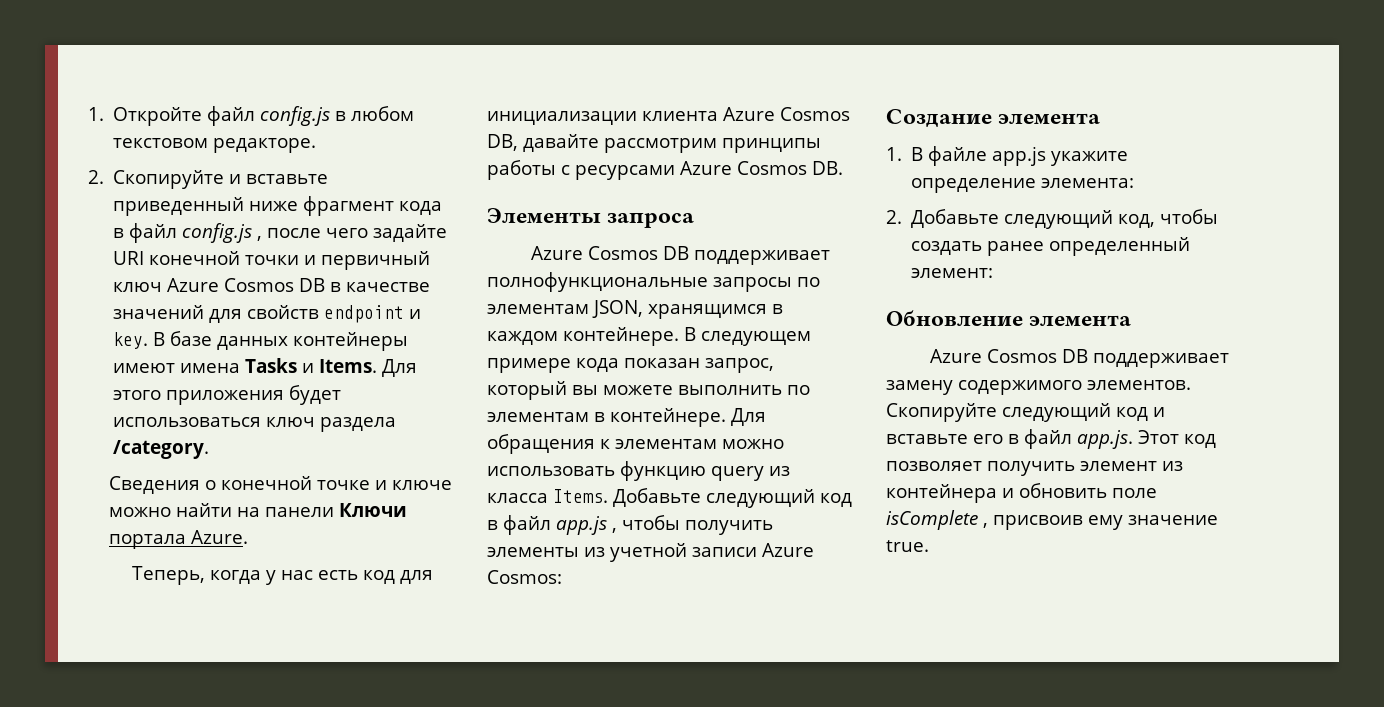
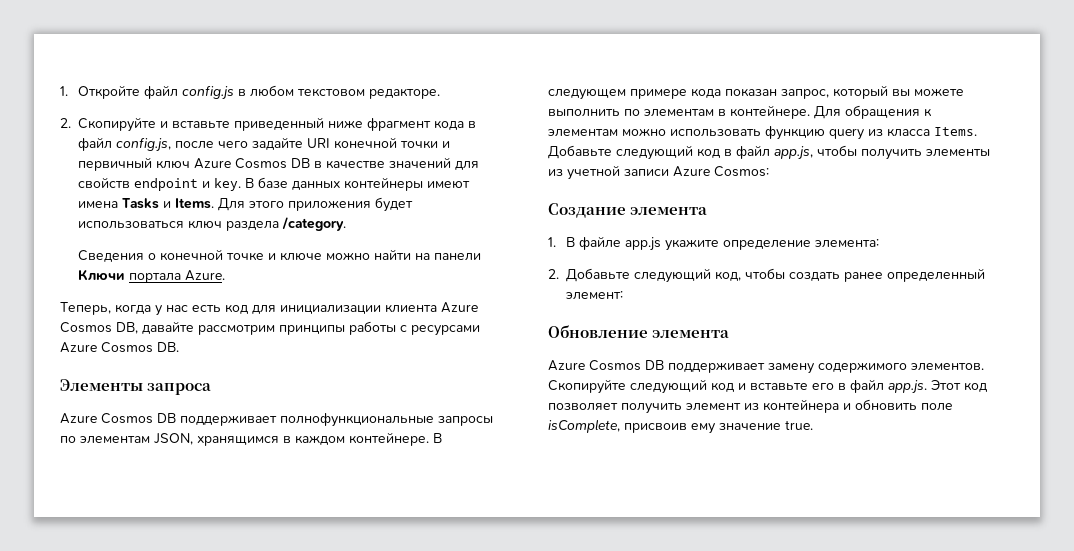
- 2. Скопируйте и вставьте приведенный ниже фрагмент кода в файл config.js , после чего задайте URI конечной точки и первичный ключ Azure Cosmos DB в качестве значений для свойств endpoint и key.
+ 2. Скопируйте и вставьте приведенный ниже фрагмент кода в файл config.js, после чего задайте URI конечной точки и первичный ключ Azure Cosmos DB в качестве значений для свойств endpoint и key.
- Добавьте следующий код в файл app.js , чтобы получить элементы из учетной записи Azure Cosmos:
+ Добавьте следующий код в файл app.js, чтобы получить элементы из учетной записи Azure Cosmos:
- Скопируйте следующий код и вставьте его в файл app.js. Этот код позволяет получить элемент из контейнера и обновить поле isComplete , присвоив ему значение true.
+ Скопируйте следующий код и вставьте его в файл app.js. Этот код позволяет получить элемент из контейнера и обновить поле isComplete, присвоив ему значение true.

